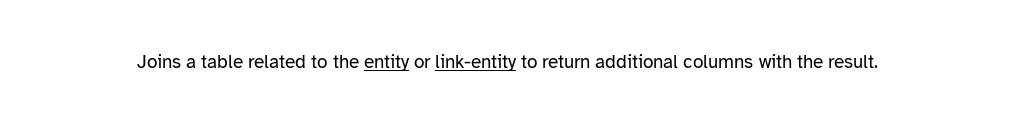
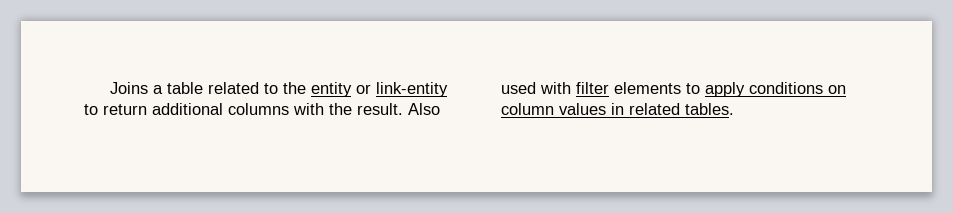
+ Also used with filter elements to apply conditions on column values in related tables.

